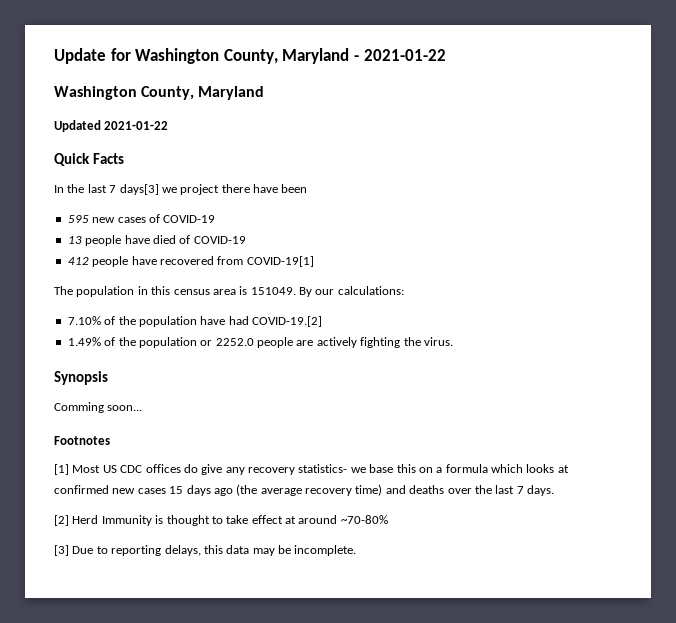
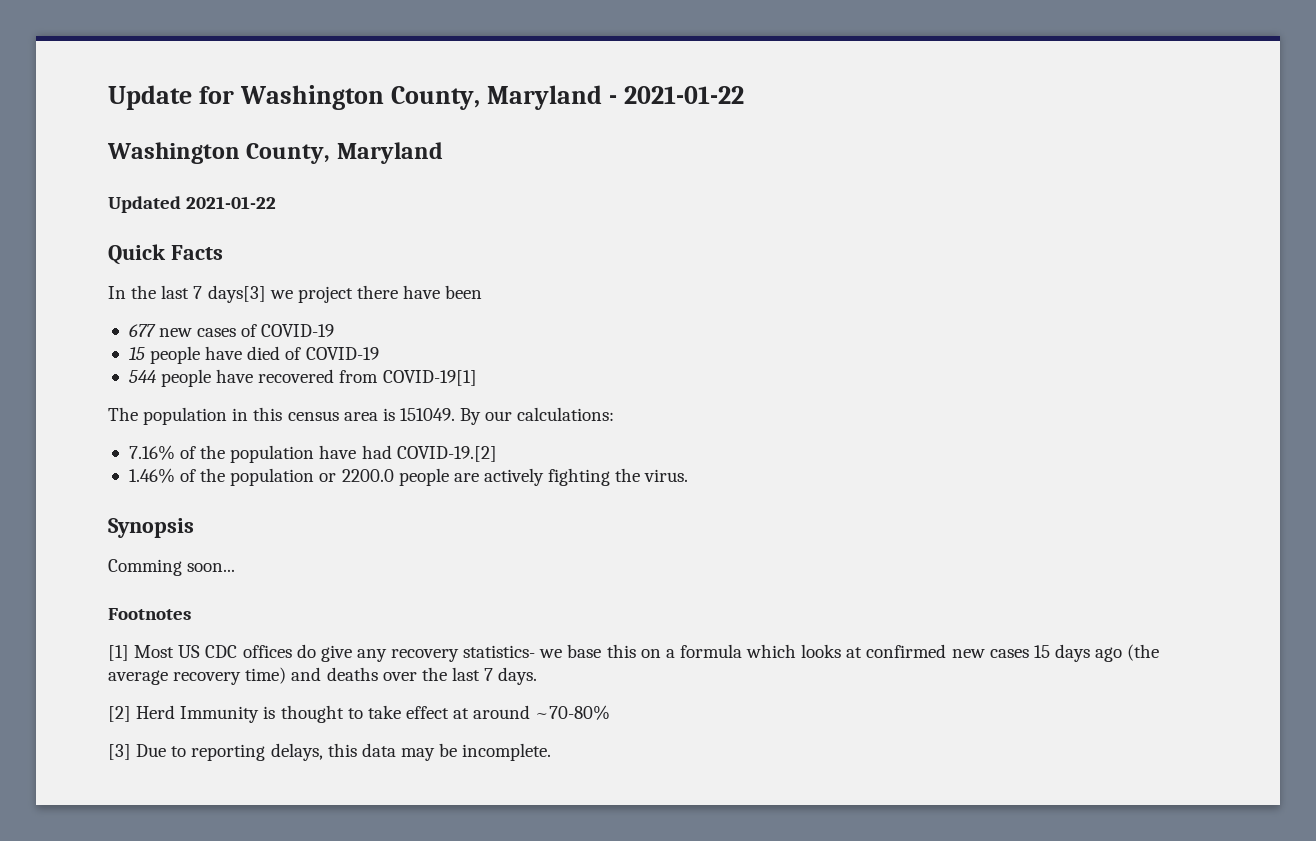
- 595 new cases of COVID-19
+ 677 new cases of COVID-19
- 13 people have died of COVID-19
+ 15 people have died of COVID-19
- 412 people have recovered from COVID-19[1]
+ 544 people have recovered from COVID-19[1]
- 7.10% of the population have had COVID-19.[2]
+ 7.16% of the population have had COVID-19.[2]
- 1.49% of the population or 2252.0 people are actively fighting the virus.
+ 1.46% of the population or 2200.0 people are actively fighting the virus.

